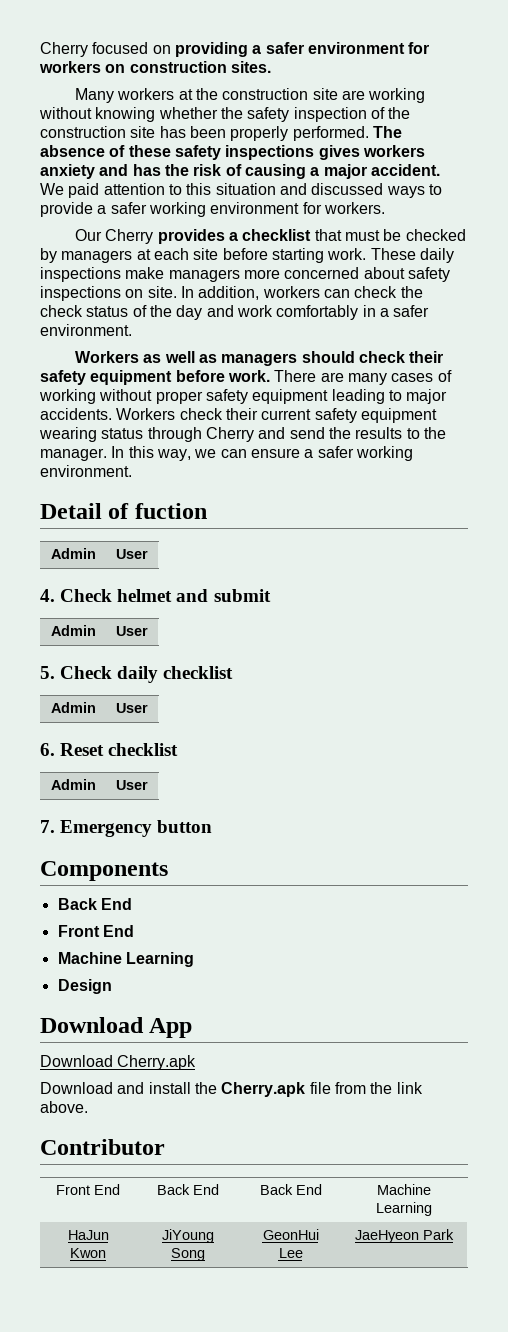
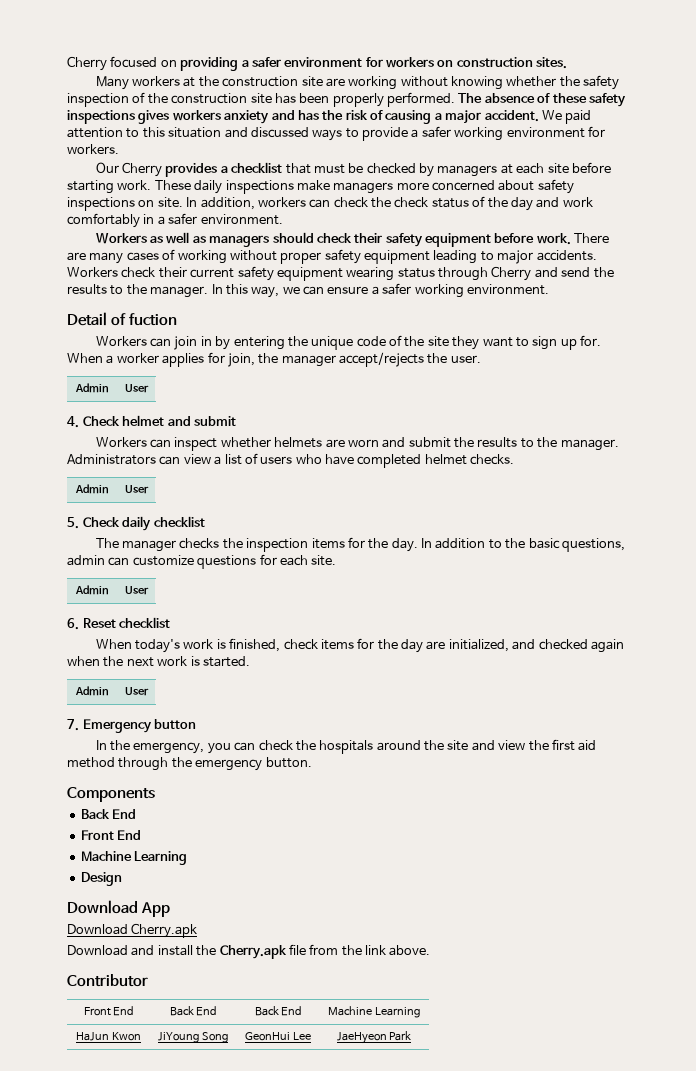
+ Workers can join in by entering the unique code of the site they want to sign up for. When a worker applies for join, the manager accept/rejects the user.
+ Workers can inspect whether helmets are worn and submit the results to the manager. Administrators can view a list of users who have completed helmet checks.
+ The manager checks the inspection items for the day. In addition to the basic questions, admin can customize questions for each site.
+ When today's work is finished, check items for the day are initialized, and checked again when the next work is started.
+ In the emergency, you can check the hospitals around the site and view the first aid method through the emergency button.

